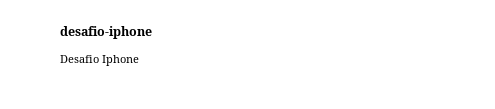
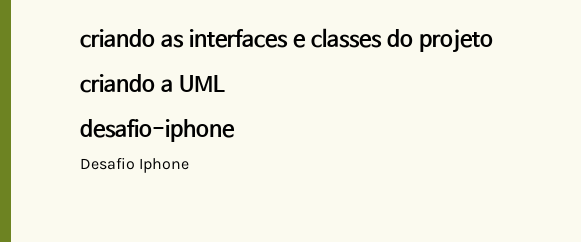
+ criando as interfaces e classes do projeto
+ criando a UML

